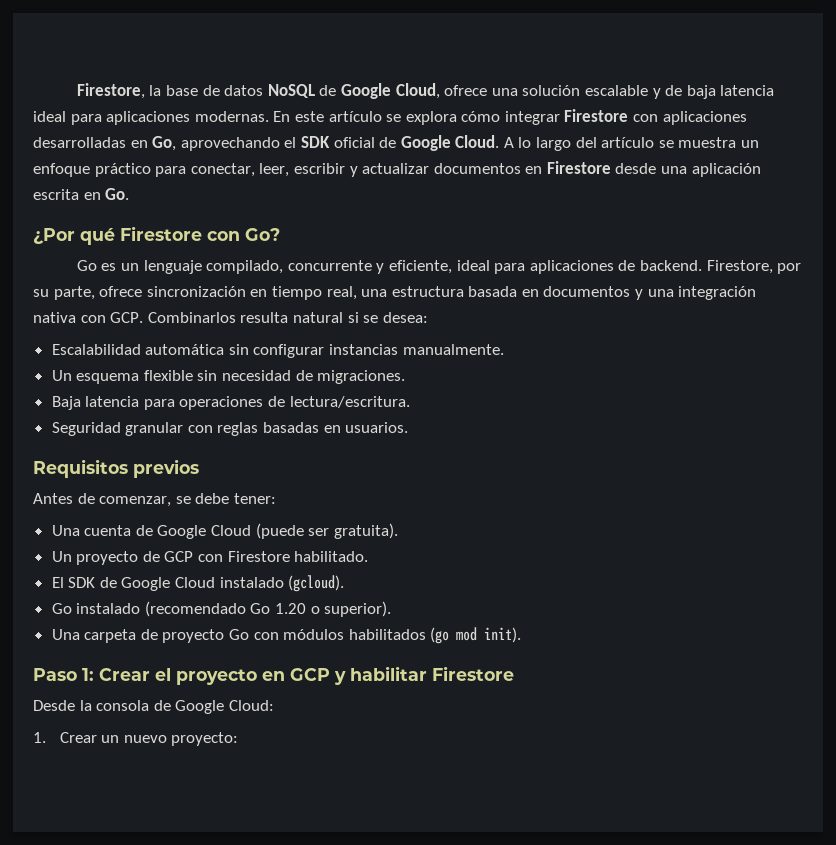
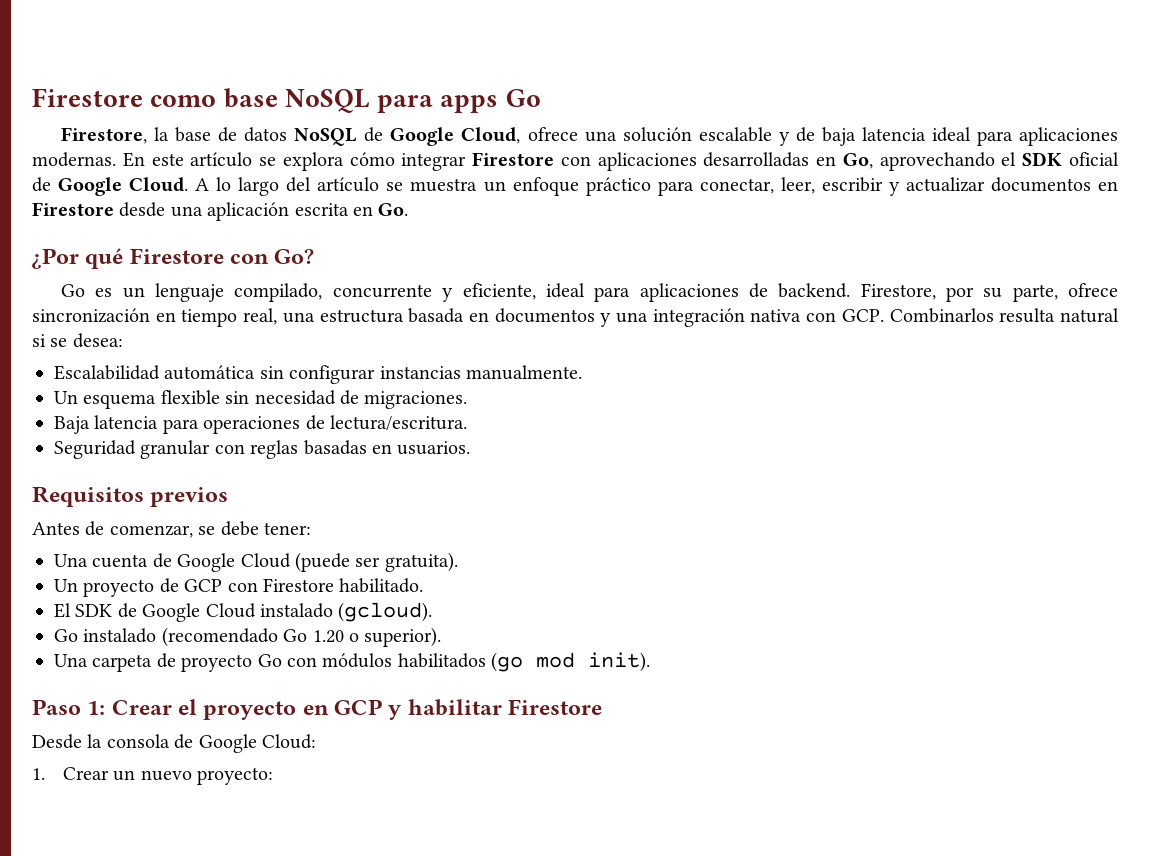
+ Firestore como base NoSQL para apps Go

